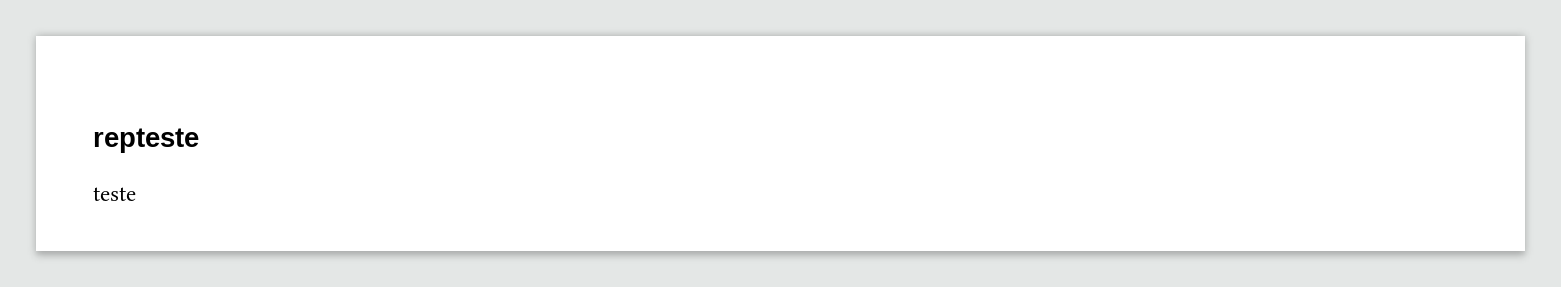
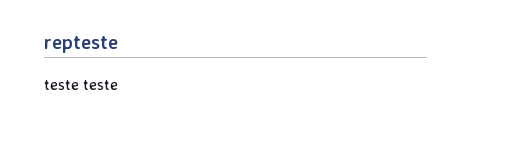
- teste
+ teste teste

